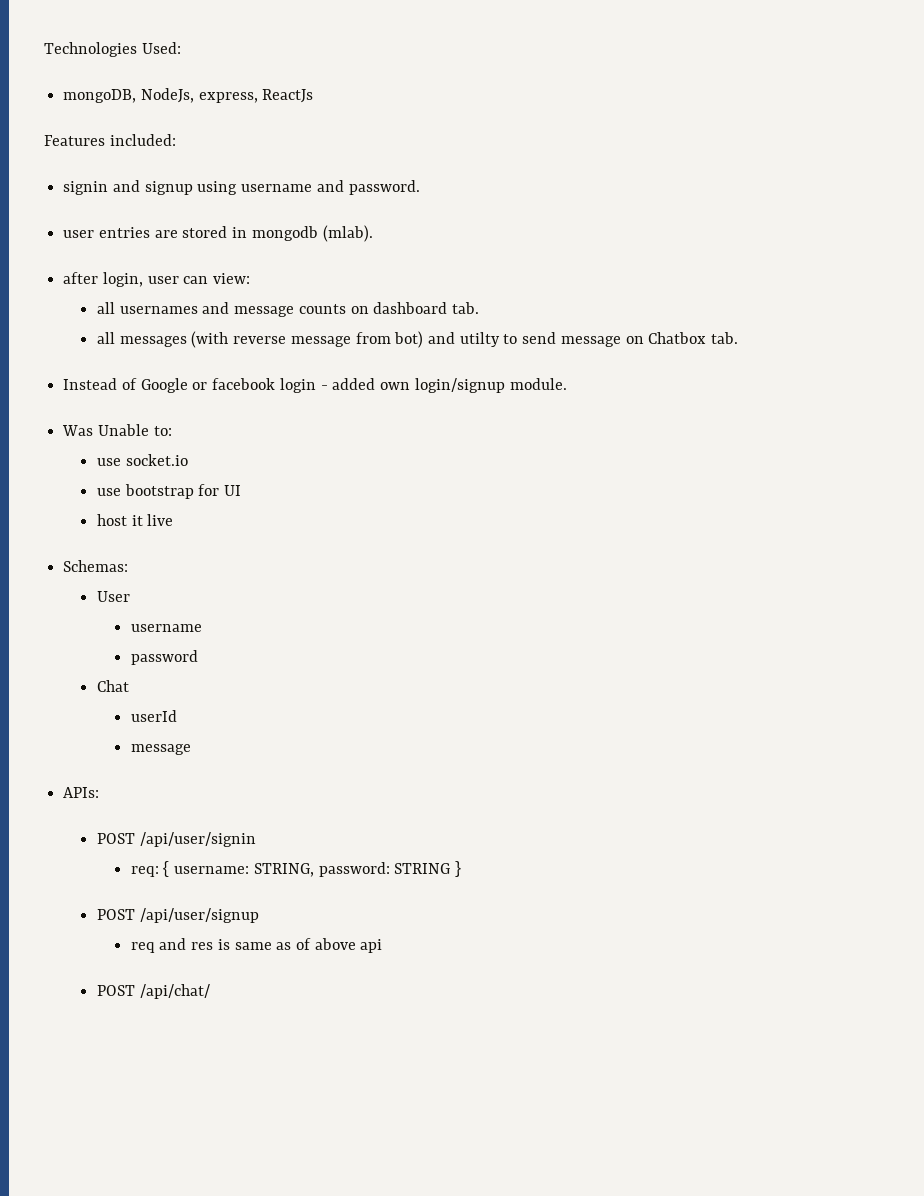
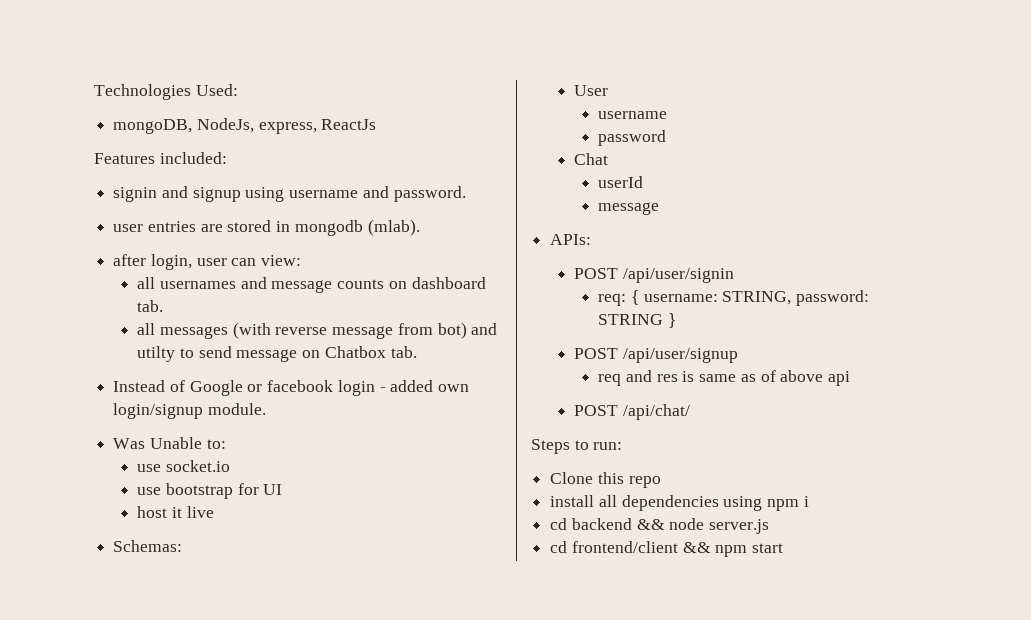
+ Steps to run:
+ Clone this repo
+ install all dependencies using npm i
+ cd backend && node server.js
+ cd frontend/client && npm start

